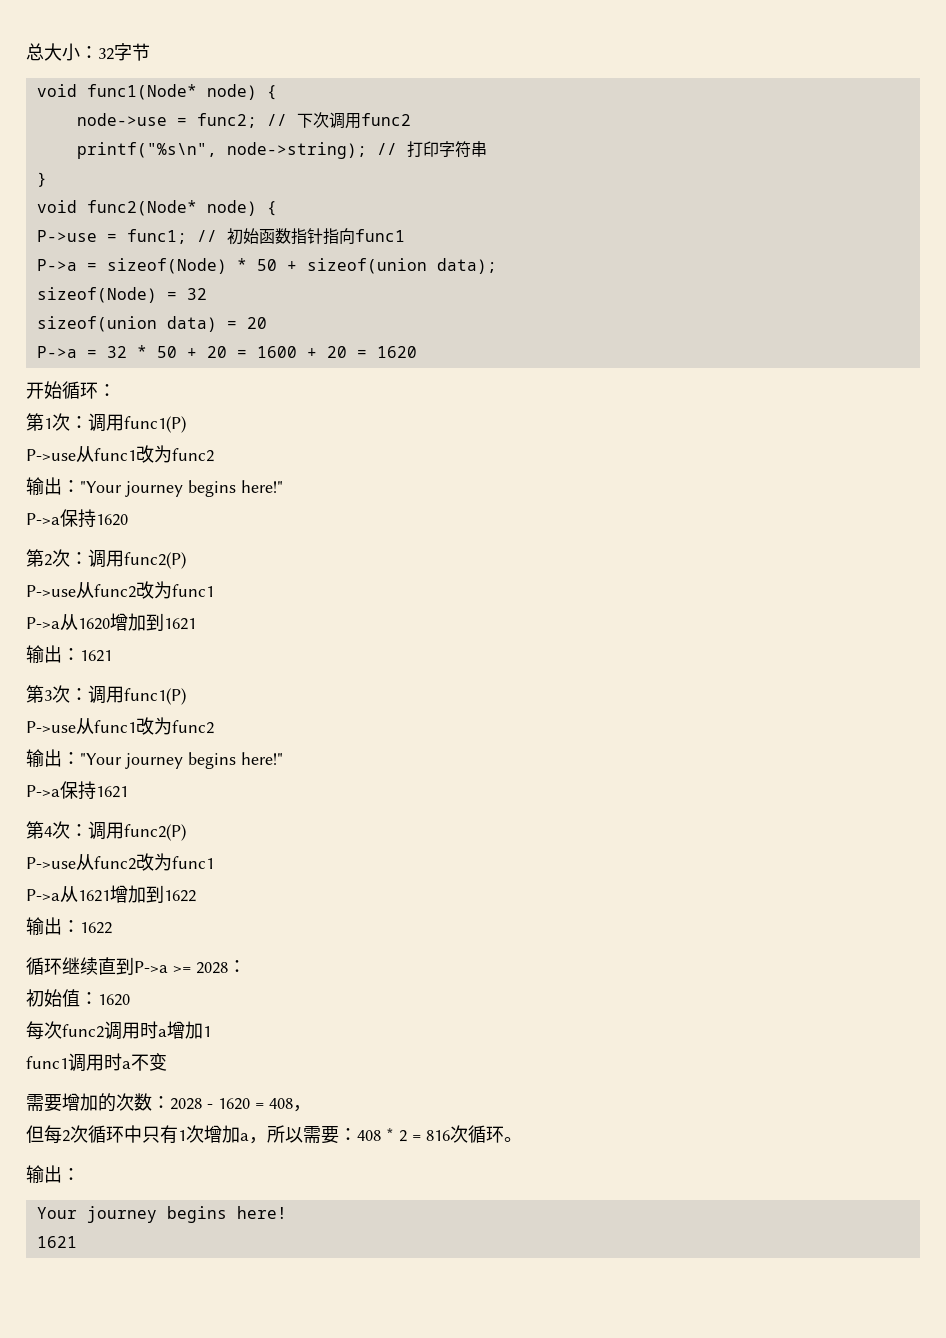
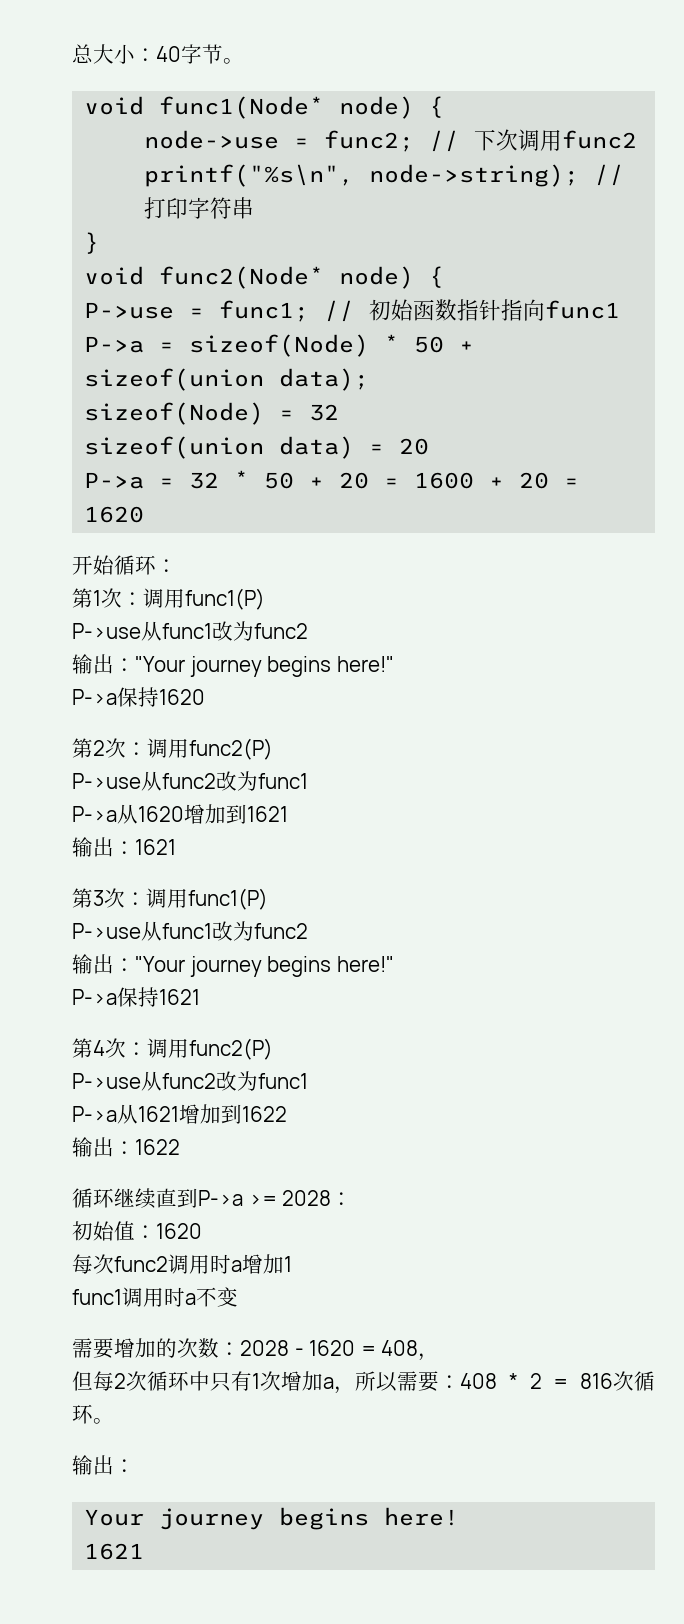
- 总大小：32字节
+ 总大小：40字节。

